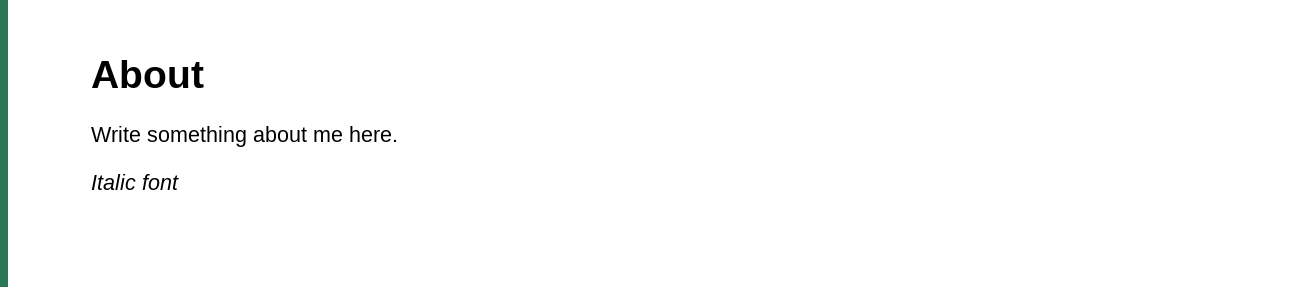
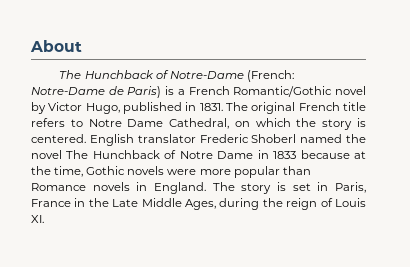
- Write something about me here.
- Italic font
+ The Hunchback of Notre-Dame (French: Notre-Dame de Paris) is a French Romantic/Gothic novel by Victor Hugo, published in 1831. The original French title refers to Notre Dame Cathedral, on which the story is centered. English translator Frederic Shoberl named the novel The Hunchback of Notre Dame in 1833 because at the time, Gothic novels were more popular than Romance novels in England. The story is set in Paris, France in the Late Middle Ages, during the reign of Louis XI.

